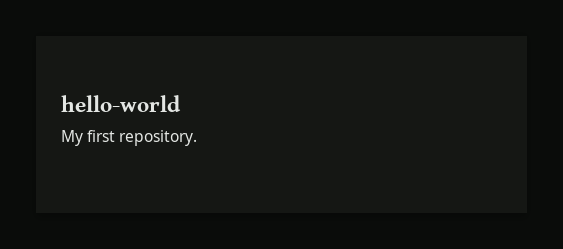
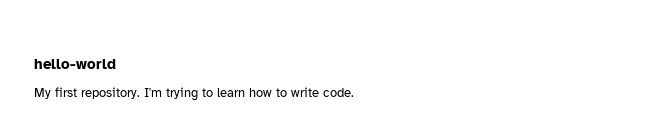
+ I'm trying to learn how to write code.

